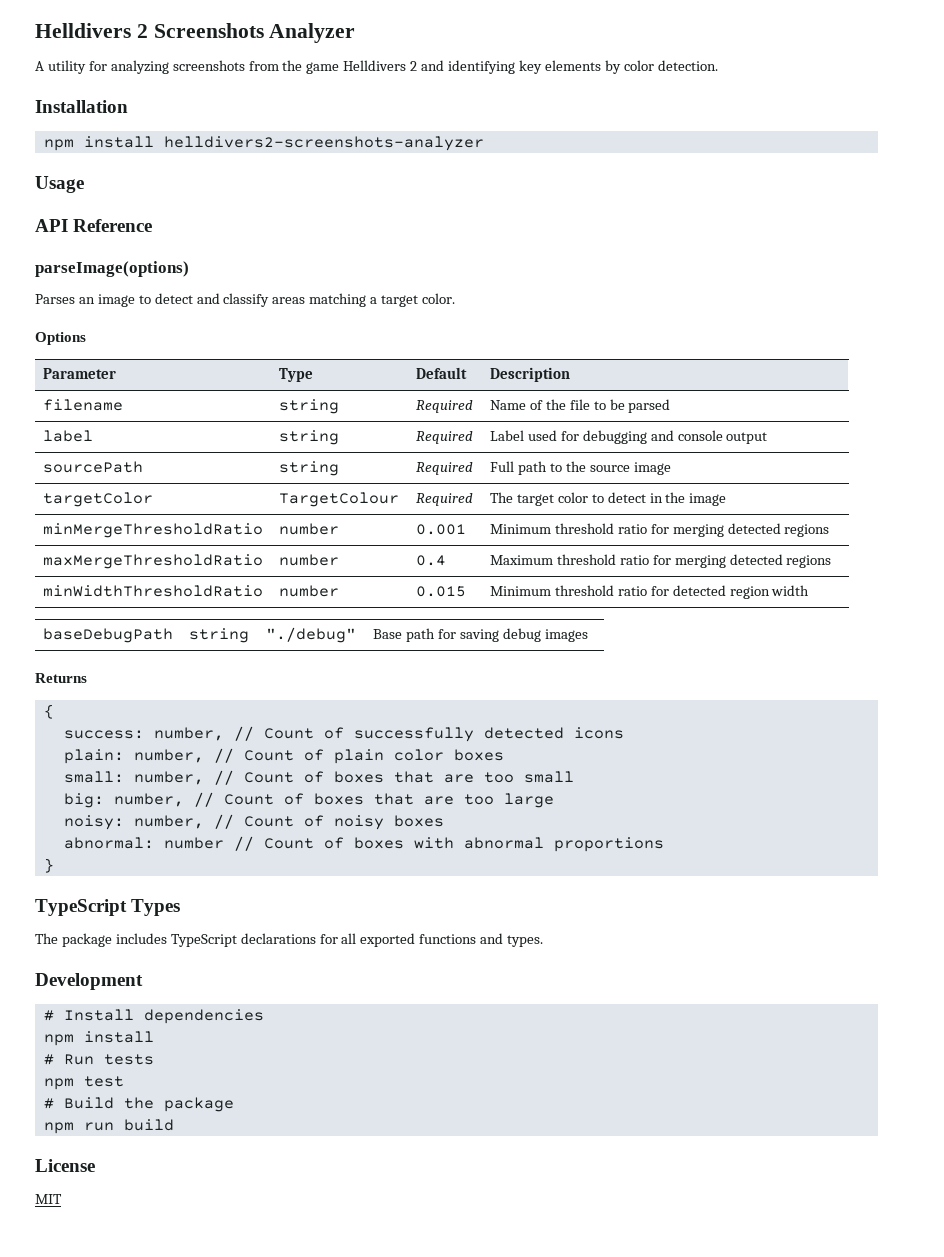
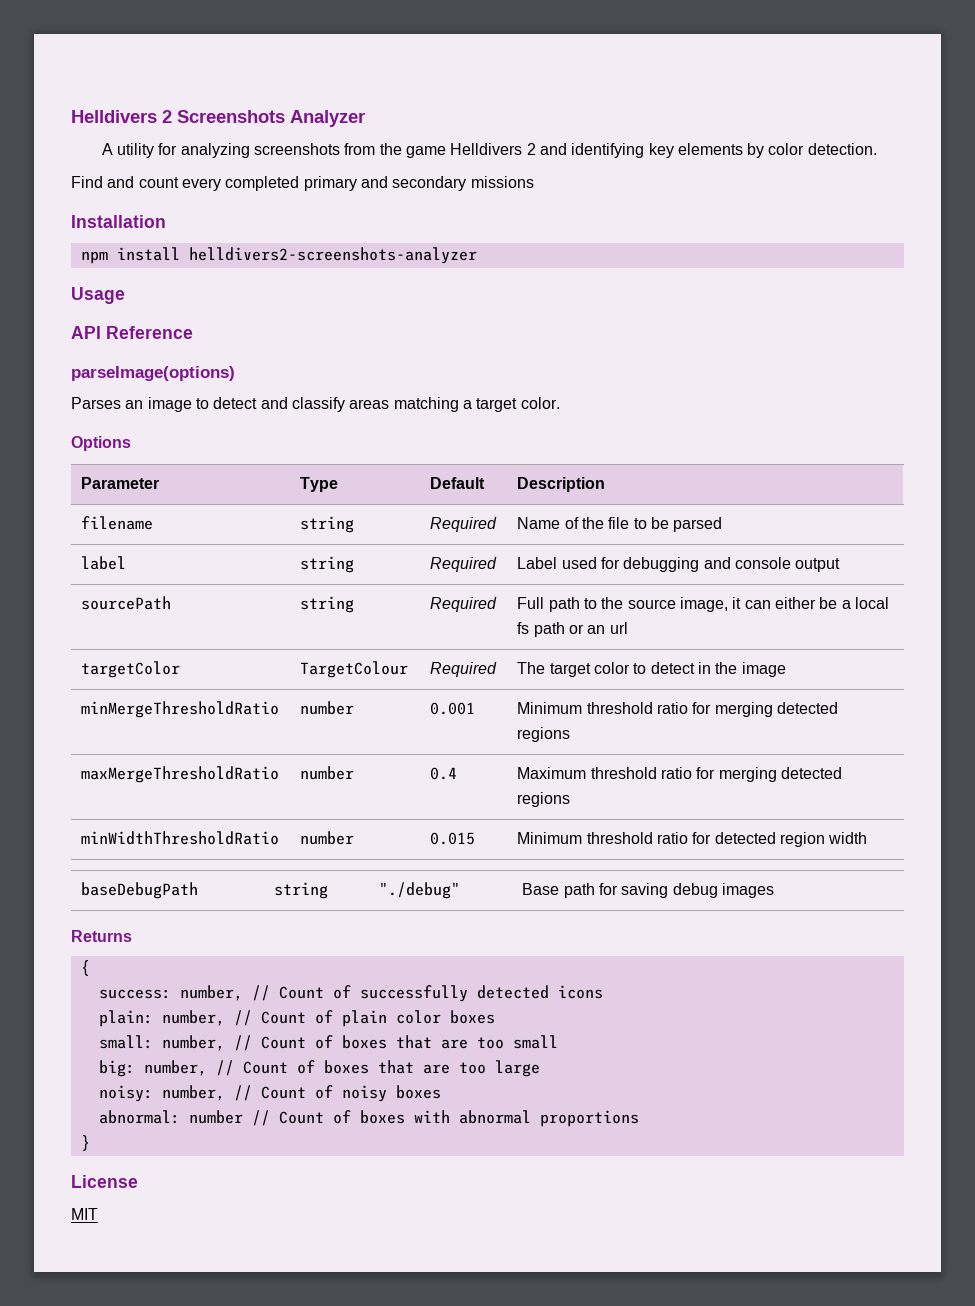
+ Find and count every completed primary and secondary missions
- sourcePath | string | Required | Full path to the source image
+ sourcePath | string | Required | Full path to the source image, it can either be a local fs path or an url
- TypeScript Types
- The package includes TypeScript declarations for all exported functions and types.
- Development
- # Install dependencies
- npm install
- # Run tests
- npm test
- # Build the package
- npm run build

